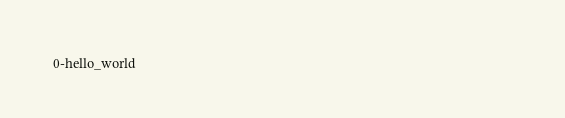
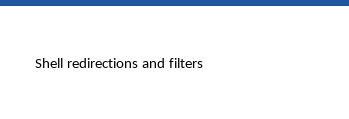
- 0-hello_world
+ Shell redirections and filters

